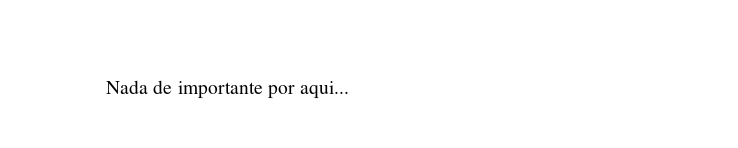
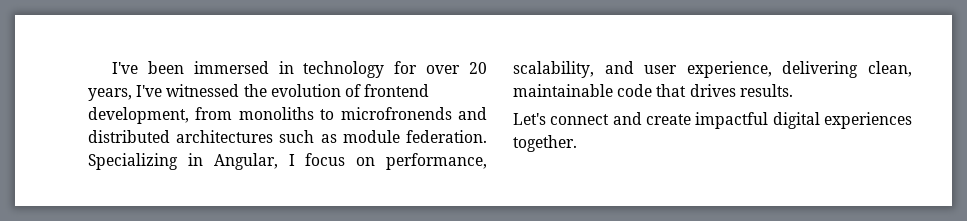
- Nada de importante por aqui...
+ I've been immersed in technology for over 20 years, I've witnessed the evolution of frontend development, from monoliths to microfronends and distributed architectures such as module federation. Specializing in Angular, I focus on performance, scalability, and user experience, delivering clean, maintainable code that drives results.
+ Let's connect and create impactful digital experiences together.

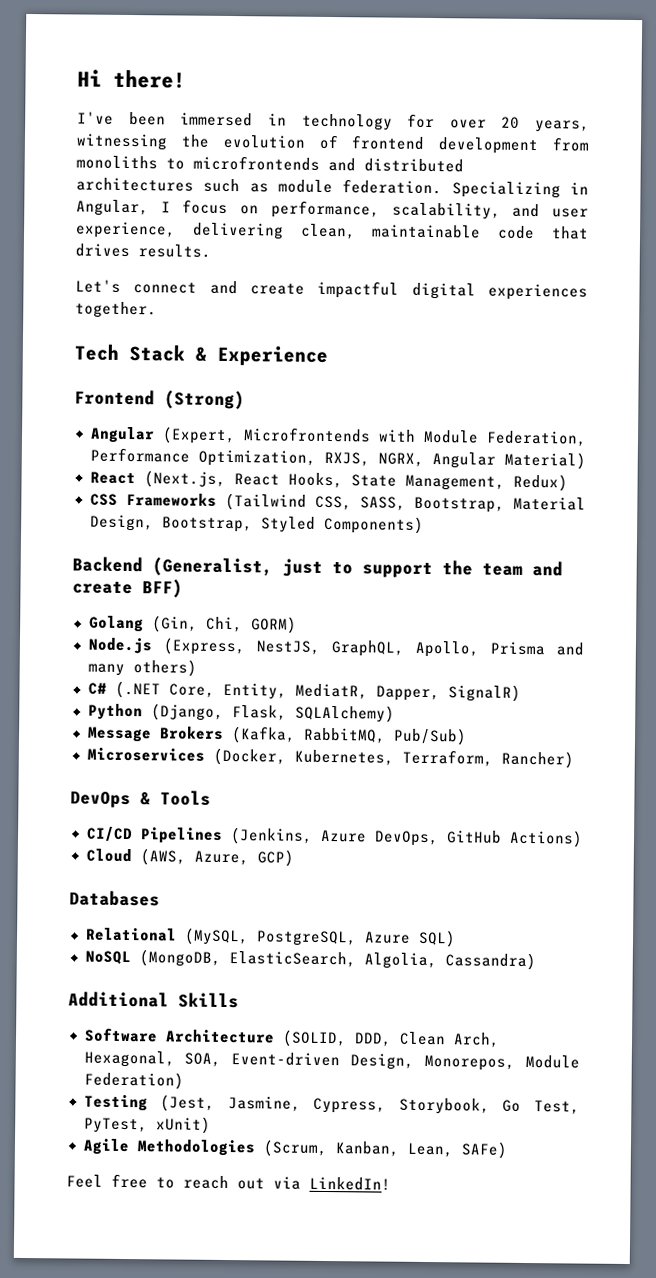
+ Hi there!
- I've been immersed in technology for over 20 years, I've witnessed the evolution of frontend development, from monoliths to microfronends and distributed architectures such as module federation.
+ I've been immersed in technology for over 20 years, witnessing the evolution of frontend development from monoliths to microfrontends and distributed architectures such as module federation.
+ Tech Stack & Experience
+ Frontend (Strong)
+ Angular (Expert, Microfrontends with Module Federation, Performance Optimization, RXJS, NGRX, Angular Material)
+ React (Next.js, React Hooks, State Management, Redux)
+ CSS Frameworks (Tailwind CSS, SASS, Bootstrap, Material Design, Bootstrap, Styled Components)
+ Backend (Generalist, just to support the team and create BFF)
+ Golang (Gin, Chi, GORM)
+ Node.js (Express, NestJS, GraphQL, Apollo, Prisma and many others)
+ C# (.NET Core, Entity, MediatR, Dapper, SignalR)
+ Python (Django, Flask, SQLAlchemy)
+ Message Brokers (Kafka, RabbitMQ, Pub/Sub)
+ Microservices (Docker, Kubernetes, Terraform, Rancher)
+ DevOps & Tools
+ CI/CD Pipelines (Jenkins, Azure DevOps, GitHub Actions)
+ Cloud (AWS, Azure, GCP)
+ Databases
+ Relational (MySQL, PostgreSQL, Azure SQL)
+ NoSQL (MongoDB, ElasticSearch, Algolia, Cassandra)
+ Additional Skills
+ Software Architecture (SOLID, DDD, Clean Arch, Hexagonal, SOA, Event-driven Design, Monorepos, Module Federation)
+ Testing (Jest, Jasmine, Cypress, Storybook, Go Test, PyTest, xUnit)
+ Agile Methodologies (Scrum, Kanban, Lean, SAFe)
+ Feel free to reach out via LinkedIn!

